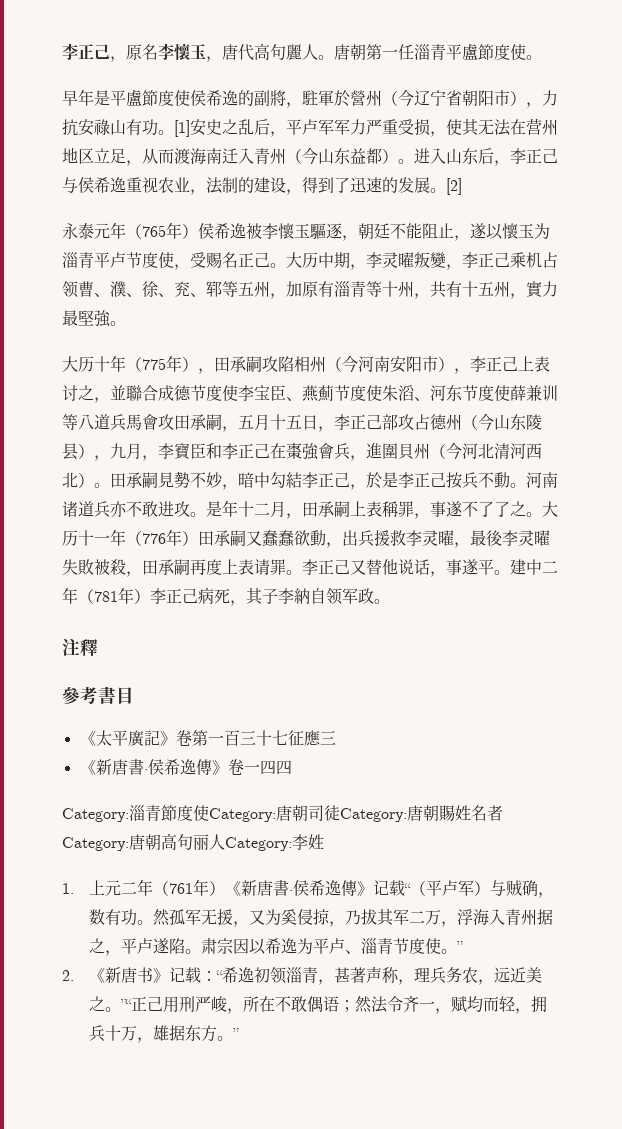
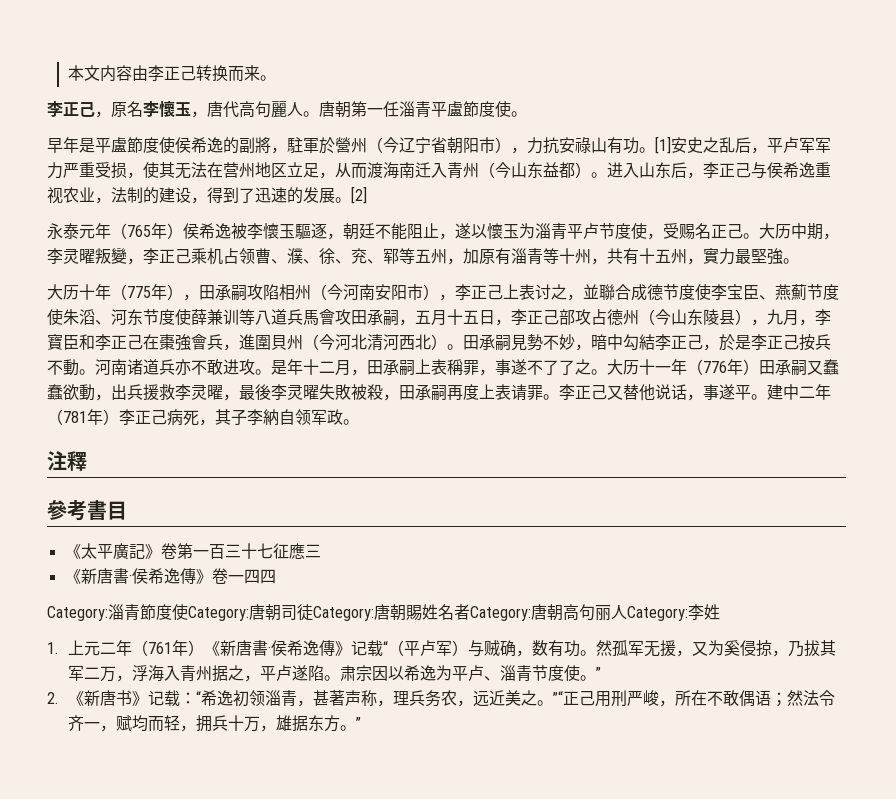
+ 本文内容由李正己转换而来。

